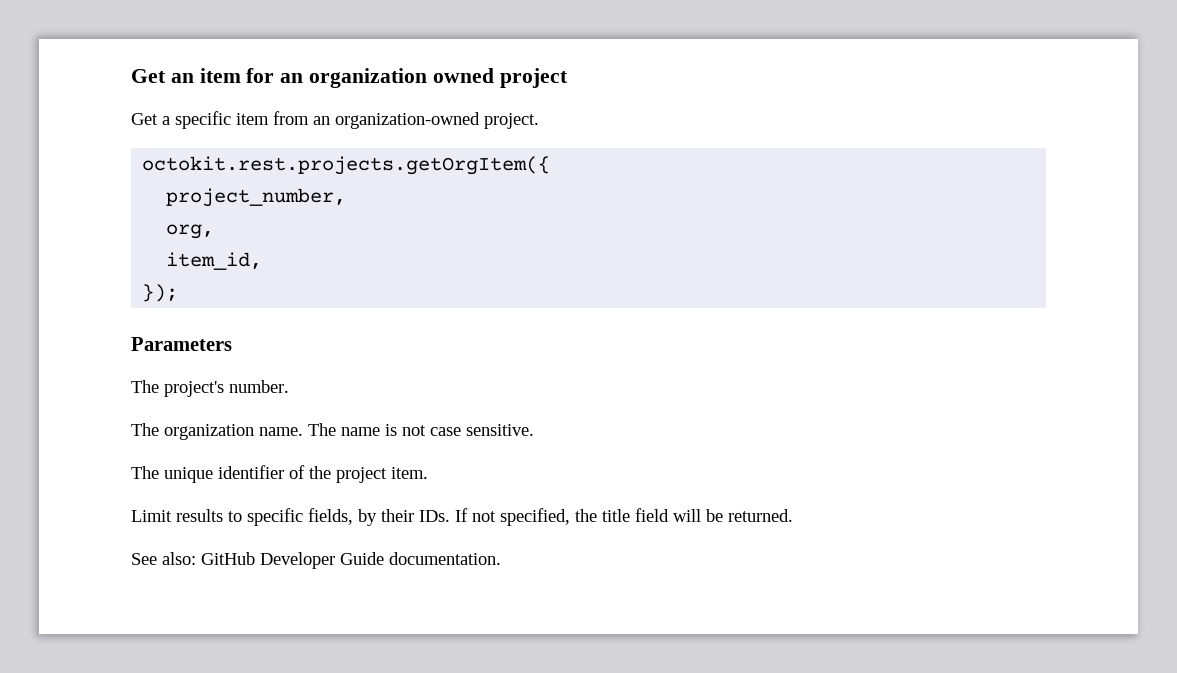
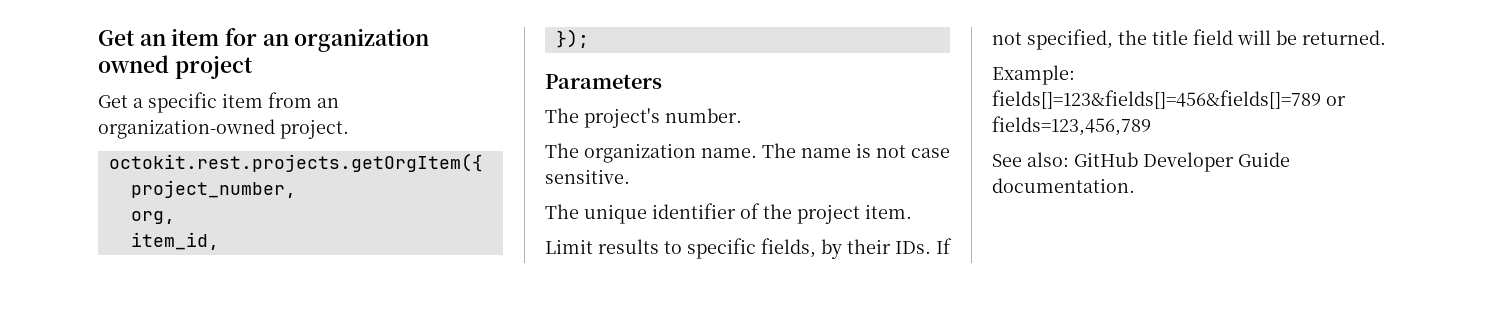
+ Example: fields[]=123&fields[]=456&fields[]=789 or fields=123,456,789

